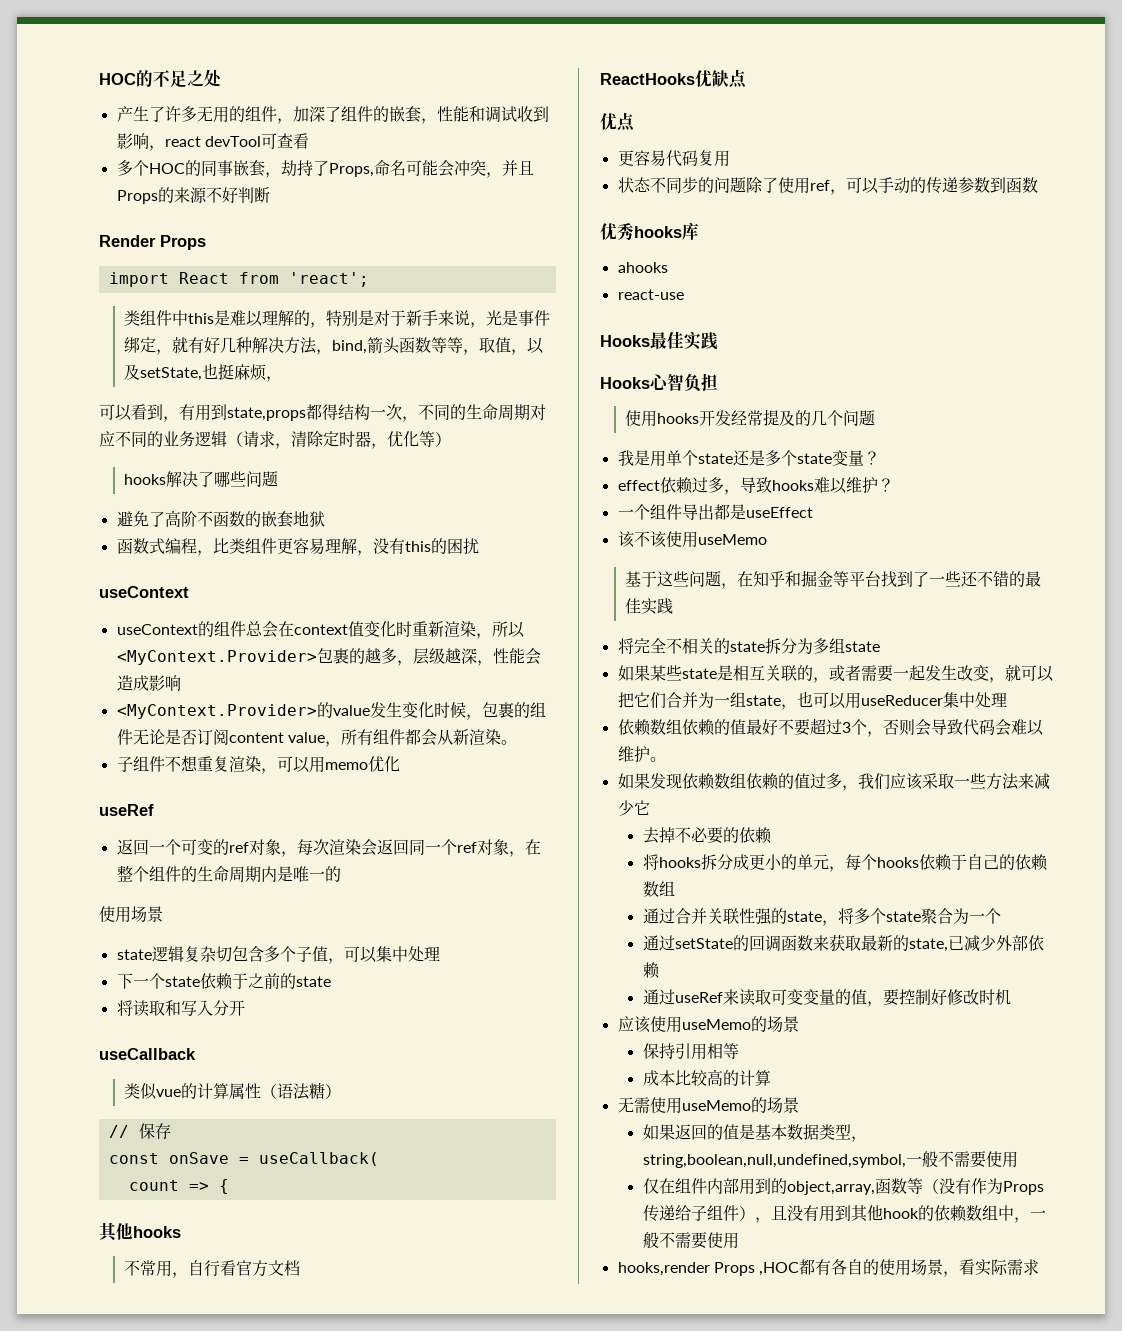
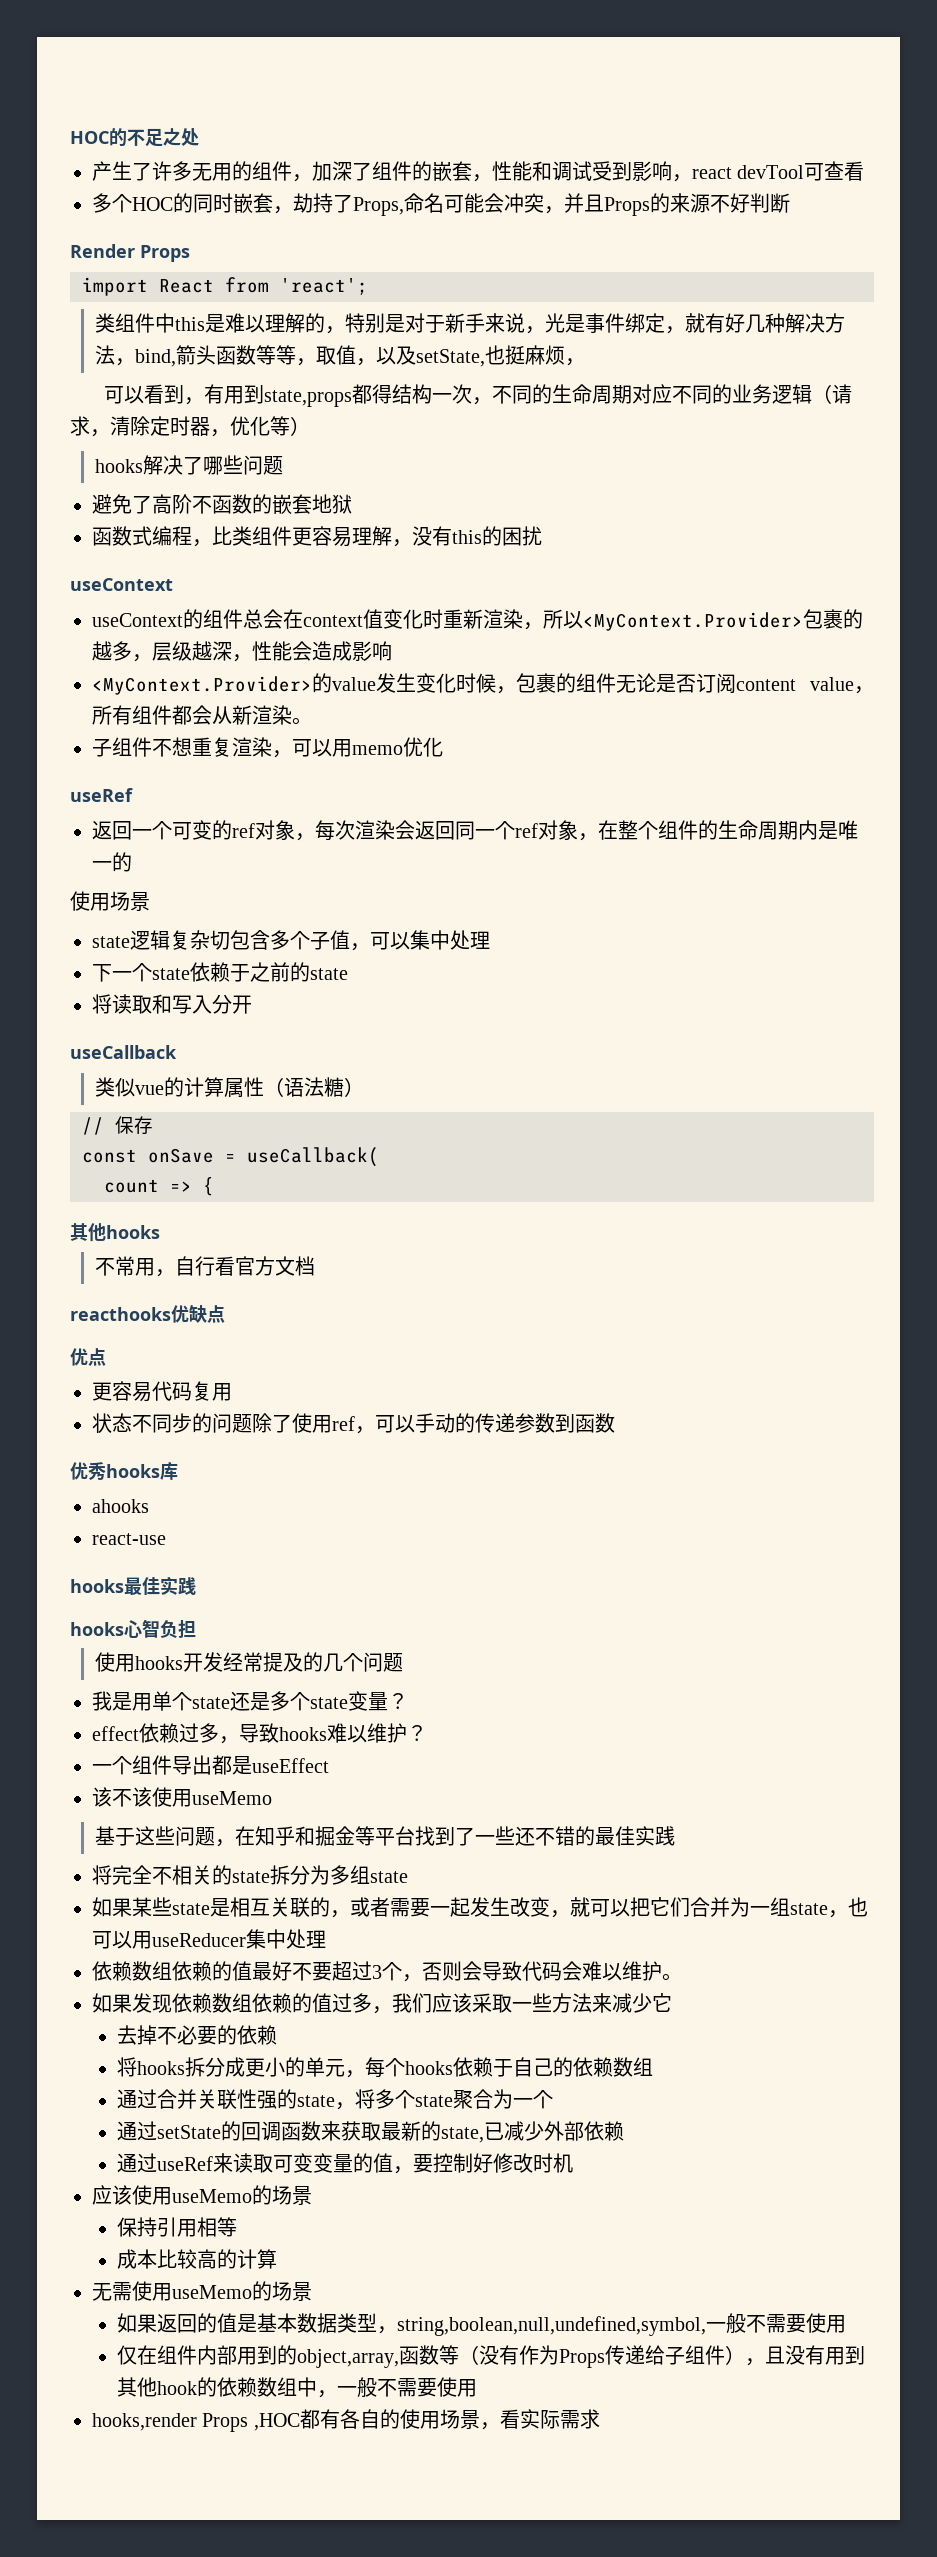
- 产生了许多无用的组件，加深了组件的嵌套，性能和调试收到影响，react devTool可查看
+ 产生了许多无用的组件，加深了组件的嵌套，性能和调试受到影响，react devTool可查看
- 多个HOC的同事嵌套，劫持了Props,命名可能会冲突，并且Props的来源不好判断
+ 多个HOC的同时嵌套，劫持了Props,命名可能会冲突，并且Props的来源不好判断
- ReactHooks优缺点
+ reacthooks优缺点
- Hooks最佳实践
- Hooks心智负担
+ hooks最佳实践
+ hooks心智负担

